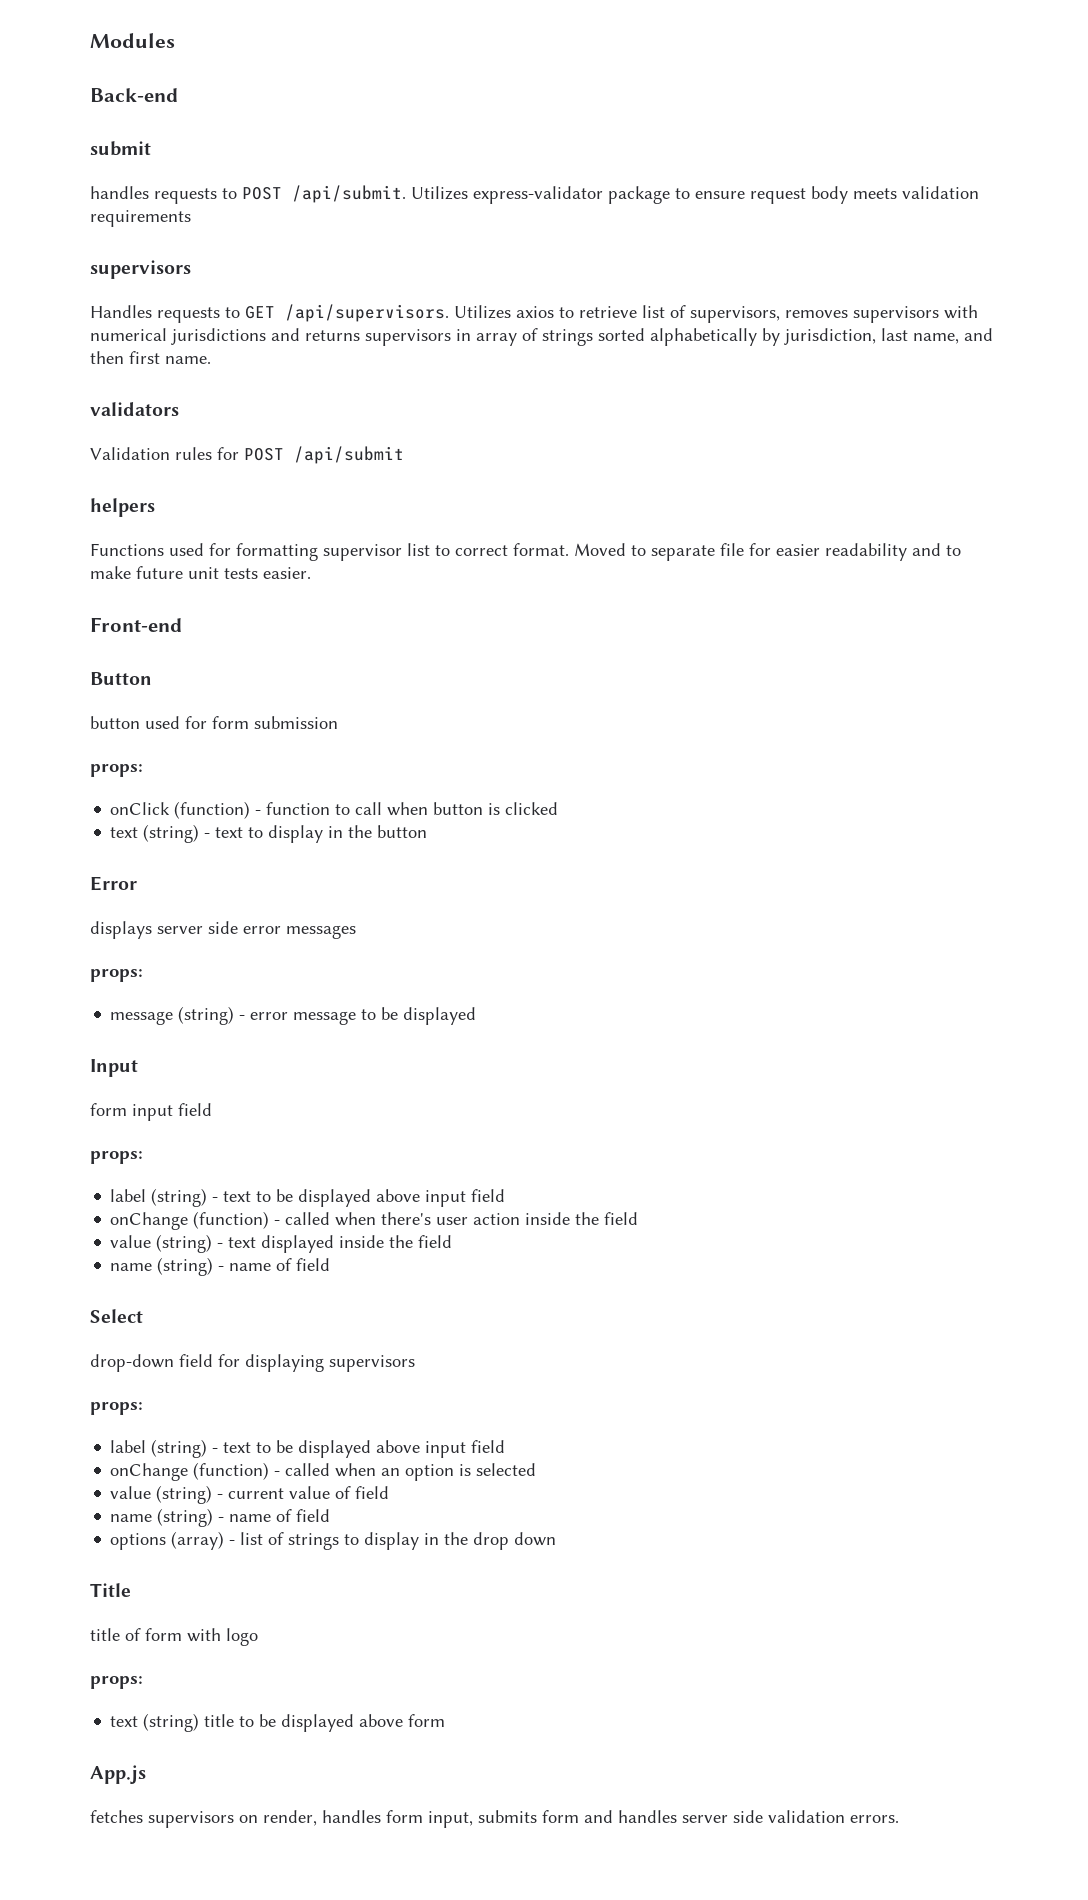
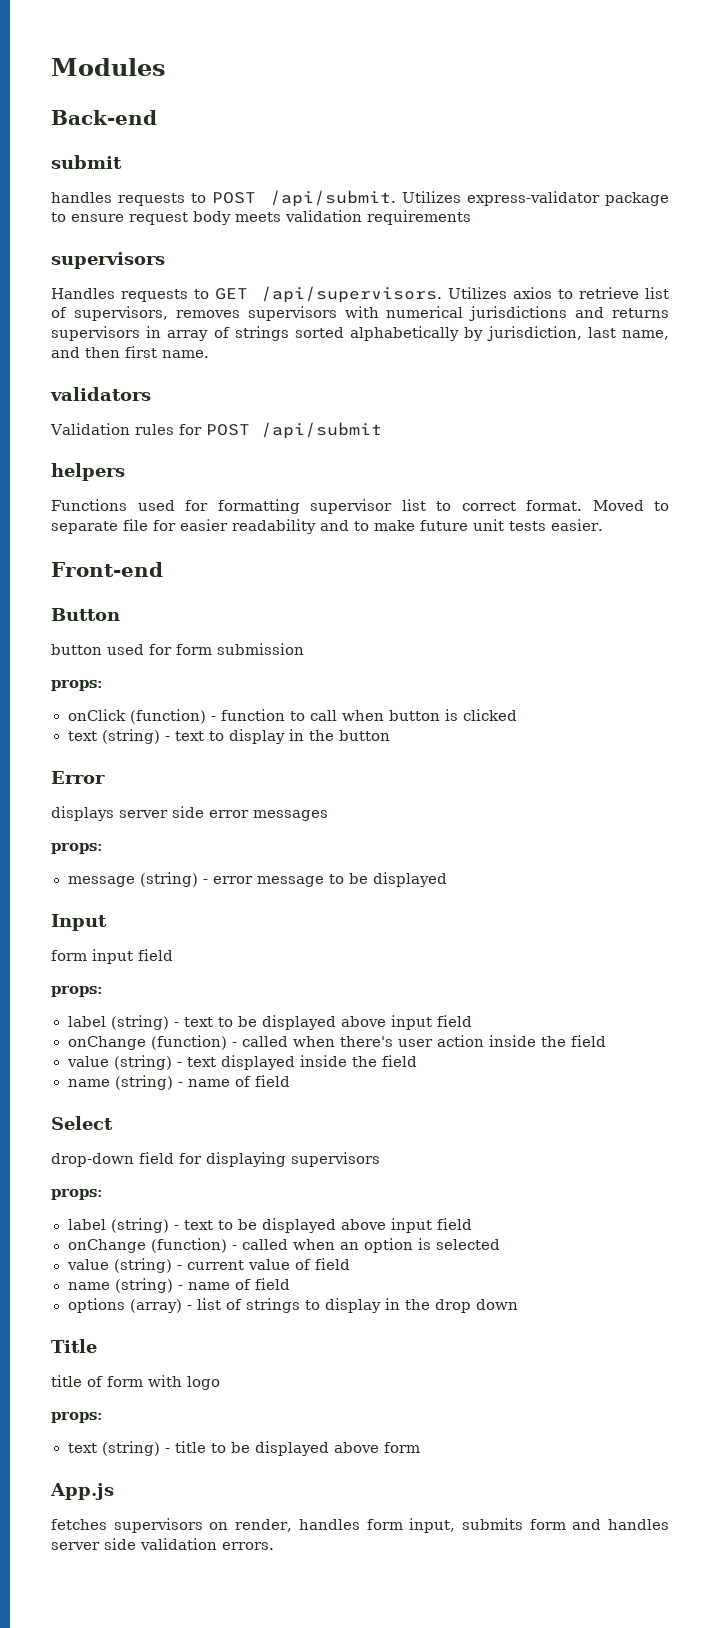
- text (string) title to be displayed above form
+ text (string) - title to be displayed above form

